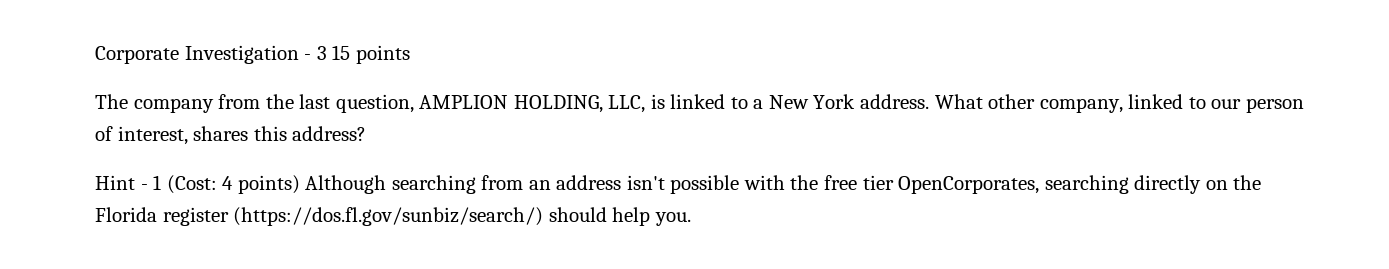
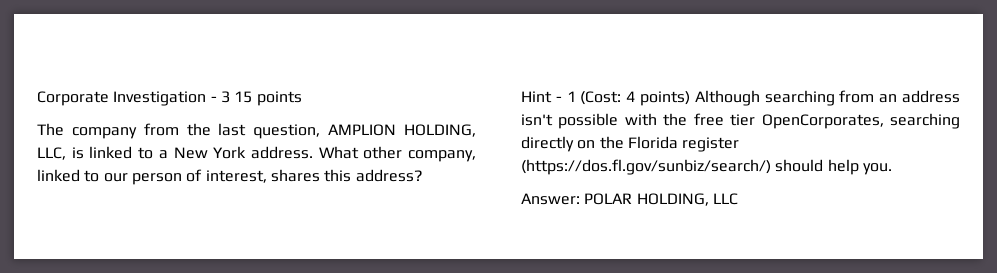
+ Answer: POLAR HOLDING, LLC

